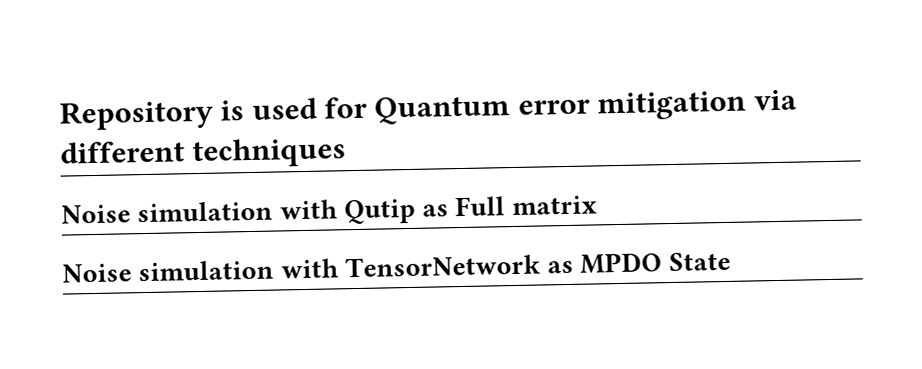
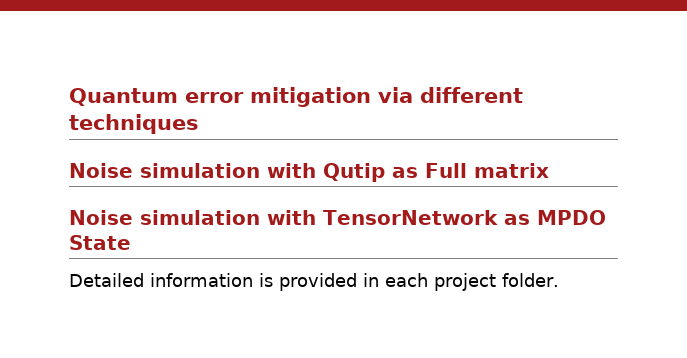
- Repository is used for Quantum error mitigation via different techniques
+ Quantum error mitigation via different techniques
+ Detailed information is provided in each project folder.

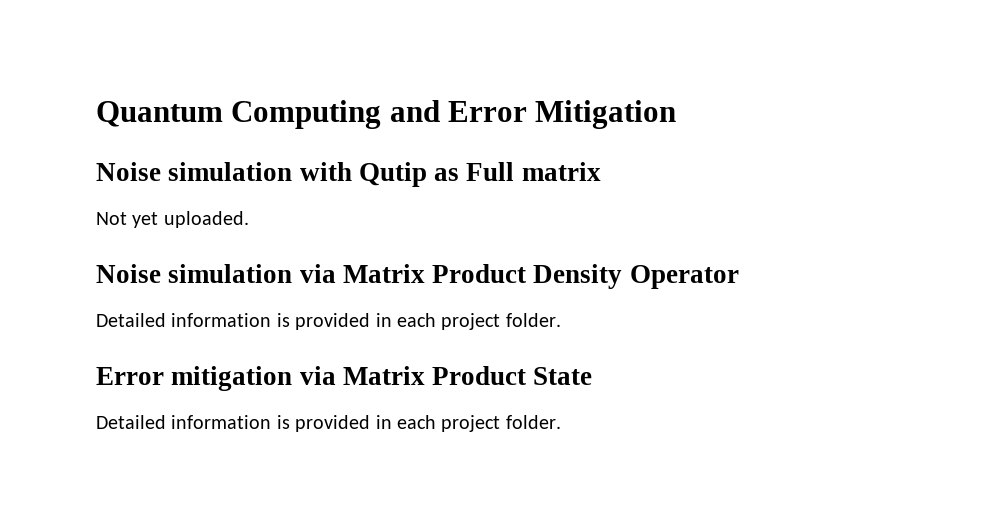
- Quantum error mitigation via different techniques
+ Quantum Computing and Error Mitigation
- Noise simulation with TensorNetwork as MPDO State
+ Not yet uploaded.
+ Noise simulation via Matrix Product Density Operator
+ Detailed information is provided in each project folder.
+ Error mitigation via Matrix Product State

